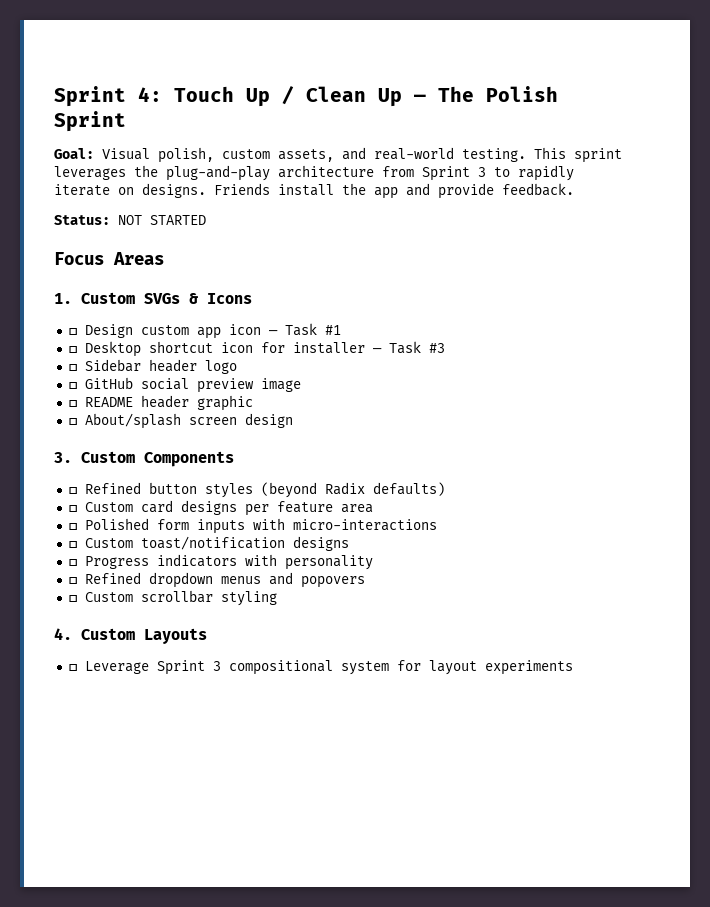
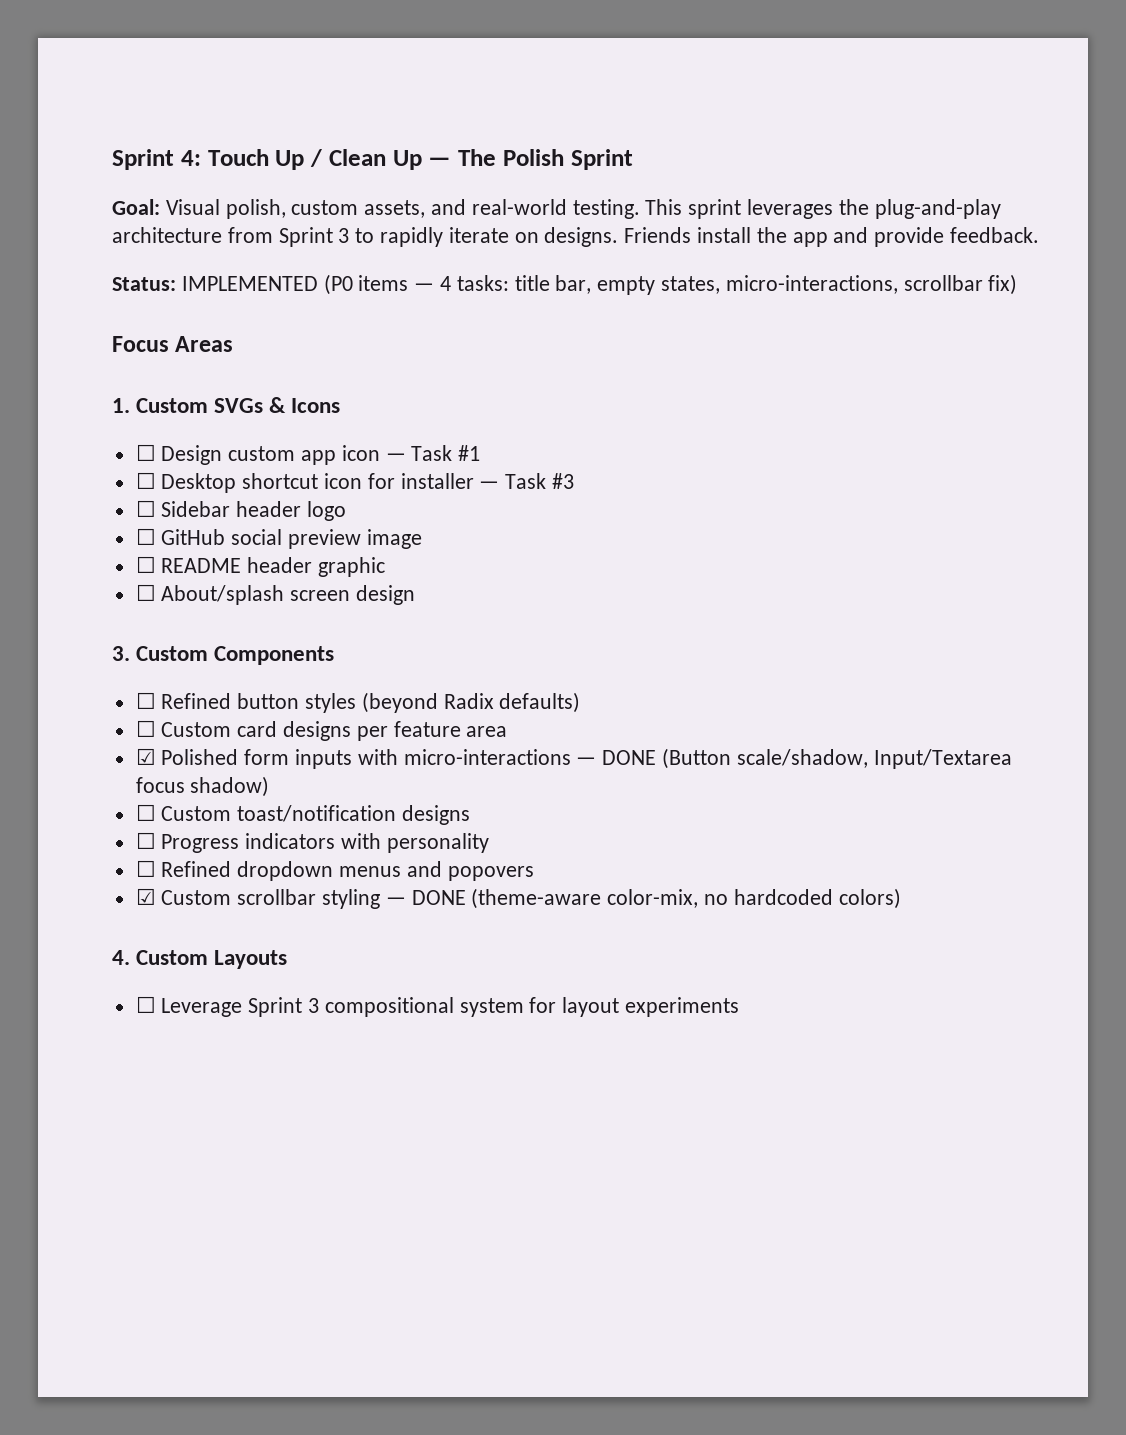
- Status: NOT STARTED
+ Status: IMPLEMENTED (P0 items — 4 tasks: title bar, empty states, micro-interactions, scrollbar fix)
- ☐ Polished form inputs with micro-interactions
+ ☑ Polished form inputs with micro-interactions — DONE (Button scale/shadow, Input/Textarea focus shadow)
- ☐ Custom scrollbar styling
+ ☑ Custom scrollbar styling — DONE (theme-aware color-mix, no hardcoded colors)

